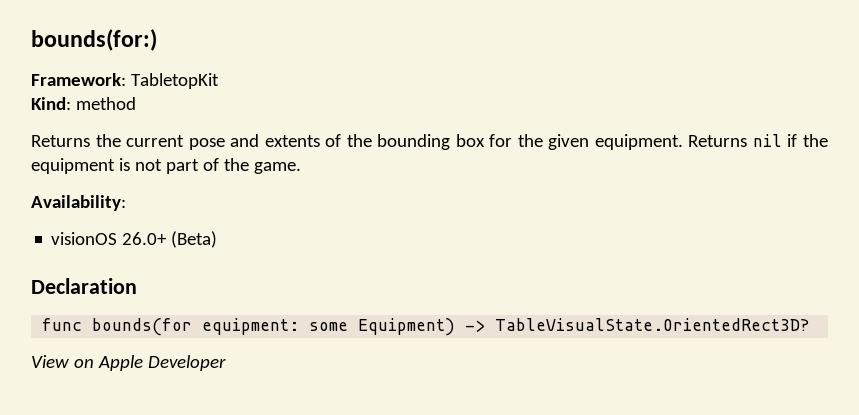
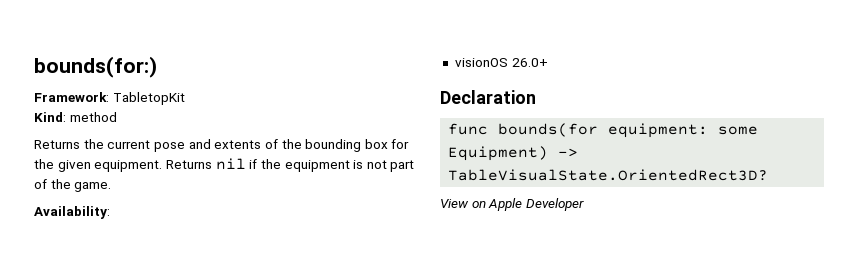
- visionOS 26.0+ (Beta)
+ visionOS 26.0+

